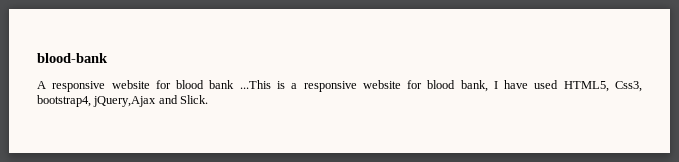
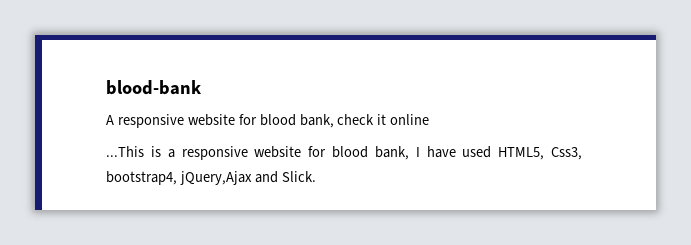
- A responsive website for blood bank ...This is a responsive website for blood bank, I have used HTML5, Css3, bootstrap4, jQuery,Ajax and Slick.
+ A responsive website for blood bank, check it online
+ ...This is a responsive website for blood bank, I have used HTML5, Css3, bootstrap4, jQuery,Ajax and Slick.

